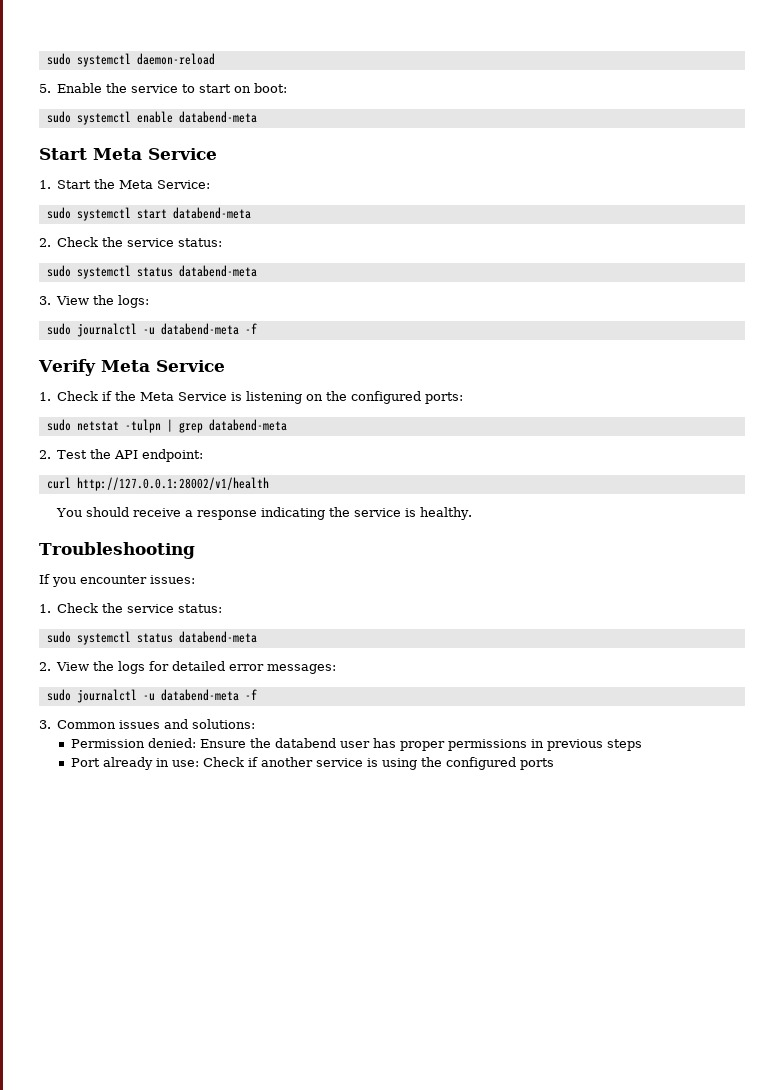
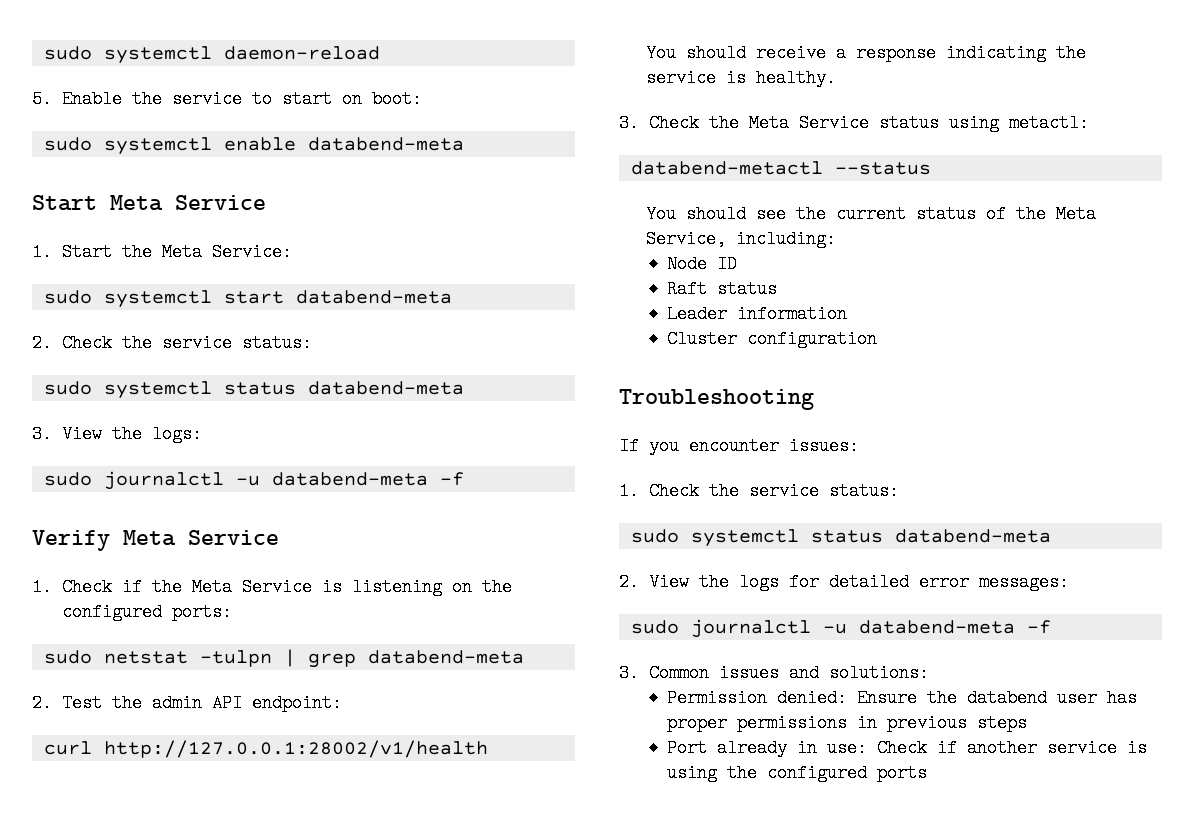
- 2. Test the API endpoint:
+ 2. Test the admin API endpoint:
+ 3. Check the Meta Service status using metactl:
+ databend-metactl --status
+ You should see the current status of the Meta Service, including:
+ Node ID
+ Raft status
+ Leader information
+ Cluster configuration

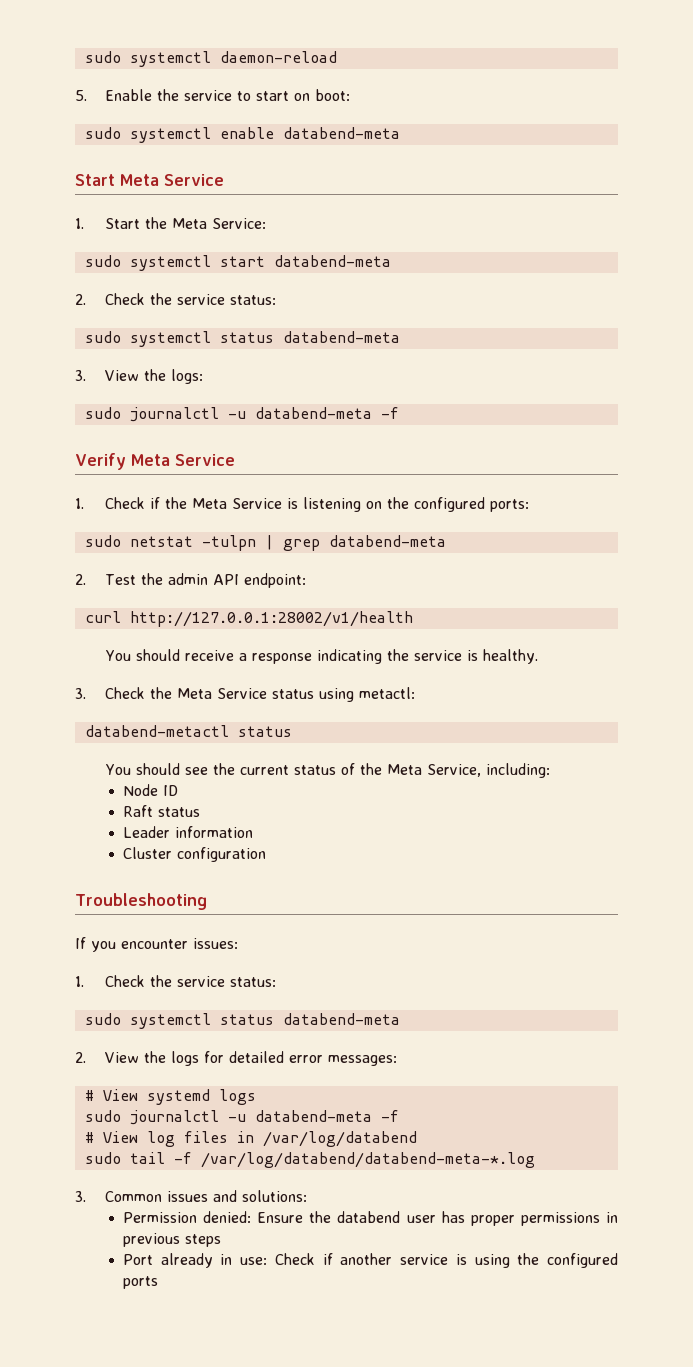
- databend-metactl --status
+ databend-metactl status
  2. View the logs for detailed error messages:
+ # View systemd logs
  sudo journalctl -u databend-meta -f
+ # View log files in /var/log/databend
+ sudo tail -f /var/log/databend/databend-meta-*.log

